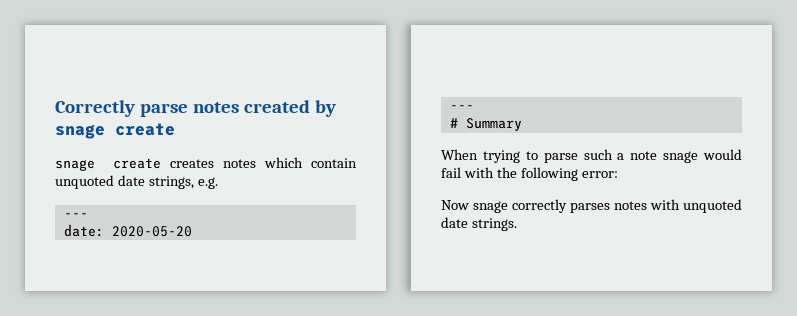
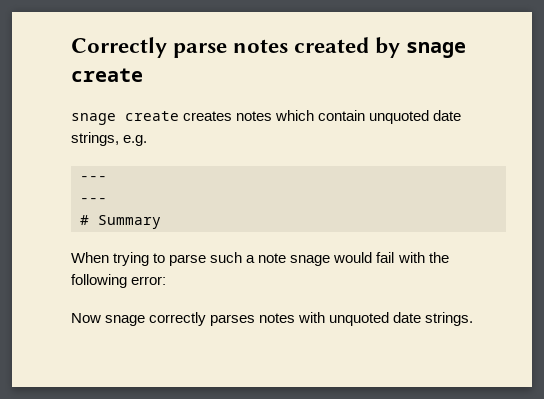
- date: 2020-05-20

